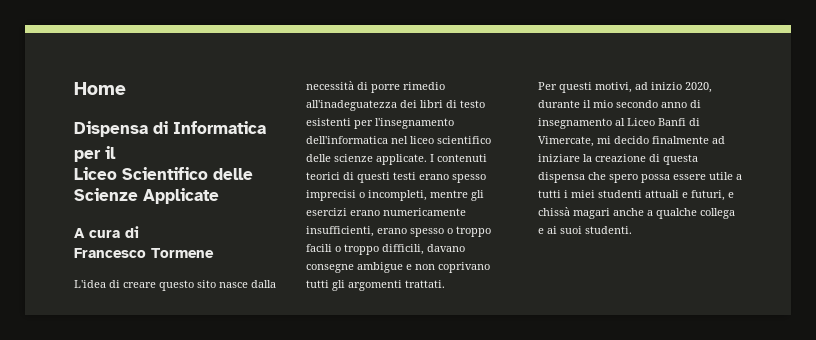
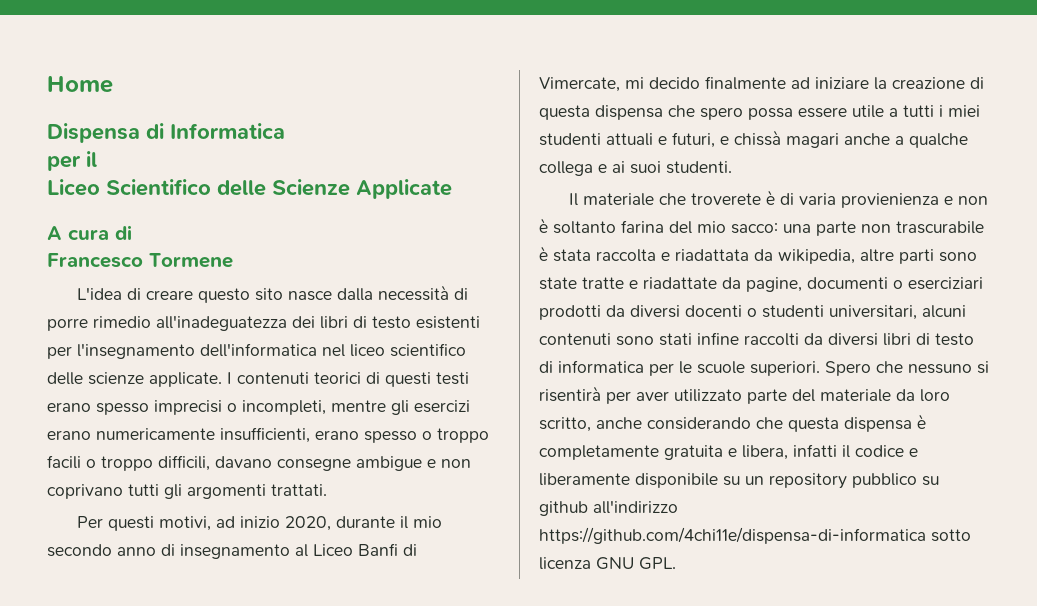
+ Il materiale che troverete è di varia provienienza e non è soltanto farina del mio sacco: una parte non trascurabile è stata raccolta e riadattata da wikipedia, altre parti sono state tratte e riadattate da pagine, documenti o eserciziari prodotti da diversi docenti o studenti universitari, alcuni contenuti sono stati infine raccolti da diversi libri di testo di informatica per le scuole superiori. Spero che nessuno si risentirà per aver utilizzato parte del materiale da loro scritto, anche considerando che questa dispensa è completamente gratuita e libera, infatti il codice e liberamente disponibile su un repository pubblico su github all'indirizzo https://github.com/4chi11e/dispensa-di-informatica sotto licenza GNU GPL.

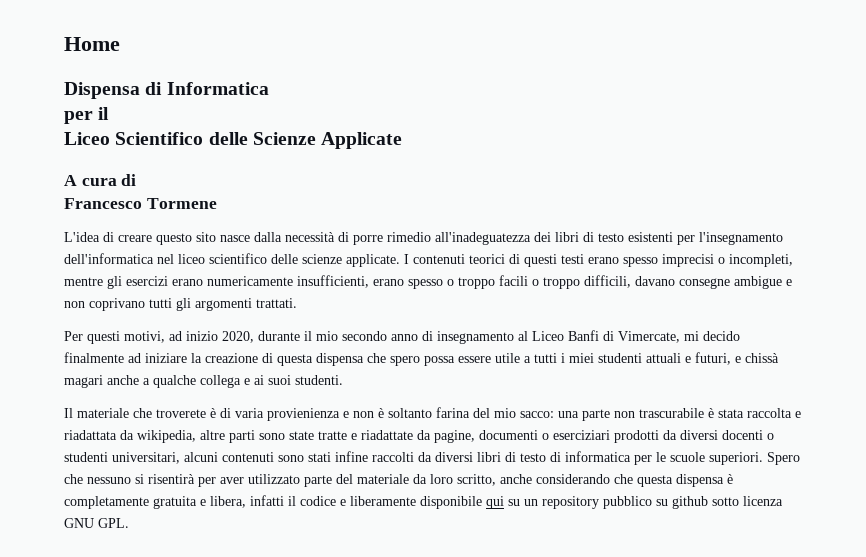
- Spero che nessuno si risentirà per aver utilizzato parte del materiale da loro scritto, anche considerando che questa dispensa è completamente gratuita e libera, infatti il codice e liberamente disponibile su un repository pubblico su github all'indirizzo https://github.com/4chi11e/dispensa-di-informatica sotto licenza GNU GPL.
+ Spero che nessuno si risentirà per aver utilizzato parte del materiale da loro scritto, anche considerando che questa dispensa è completamente gratuita e libera, infatti il codice e liberamente disponibile qui su un repository pubblico su github sotto licenza GNU GPL.

